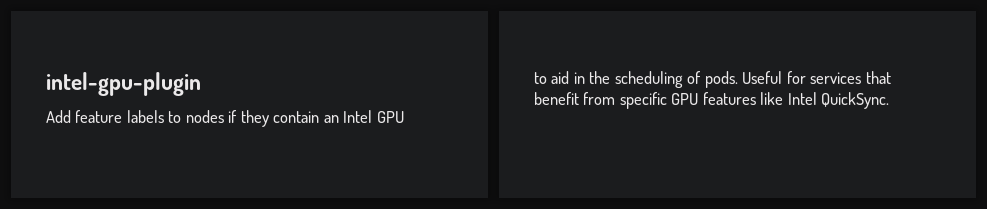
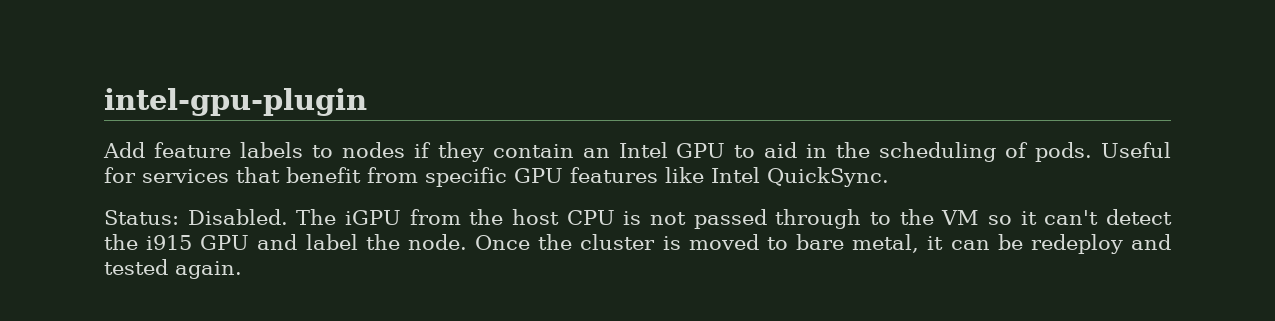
+ Status: Disabled. The iGPU from the host CPU is not passed through to the VM so it can't detect the i915 GPU and label the node. Once the cluster is moved to bare metal, it can be redeploy and tested again.

